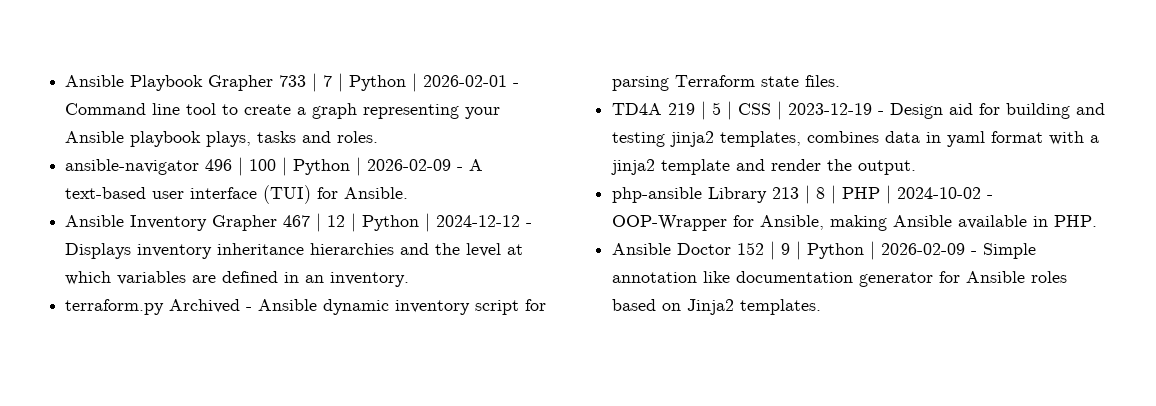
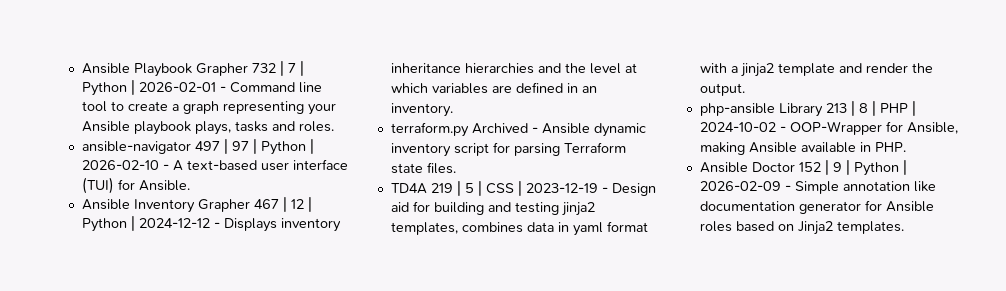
- Ansible Playbook Grapher 733 | 7 | Python | 2026-02-01 - Command line tool to create a graph representing your Ansible playbook plays, tasks and roles.
+ Ansible Playbook Grapher 732 | 7 | Python | 2026-02-01 - Command line tool to create a graph representing your Ansible playbook plays, tasks and roles.
- ansible-navigator 496 | 100 | Python | 2026-02-09 - A text-based user interface (TUI) for Ansible.
+ ansible-navigator 497 | 97 | Python | 2026-02-10 - A text-based user interface (TUI) for Ansible.

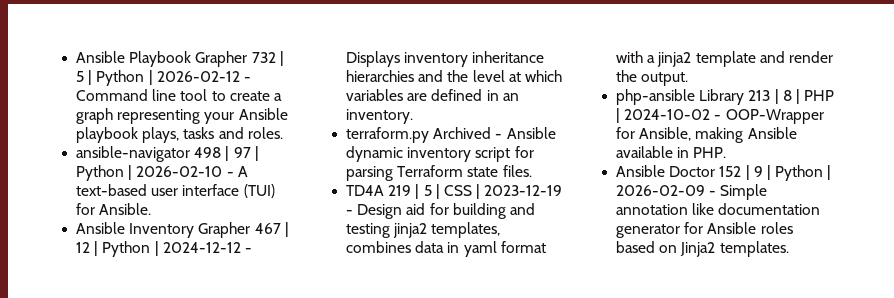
- Ansible Playbook Grapher 732 | 7 | Python | 2026-02-01 - Command line tool to create a graph representing your Ansible playbook plays, tasks and roles.
+ Ansible Playbook Grapher 732 | 5 | Python | 2026-02-12 - Command line tool to create a graph representing your Ansible playbook plays, tasks and roles.
- ansible-navigator 497 | 97 | Python | 2026-02-10 - A text-based user interface (TUI) for Ansible.
+ ansible-navigator 498 | 97 | Python | 2026-02-10 - A text-based user interface (TUI) for Ansible.

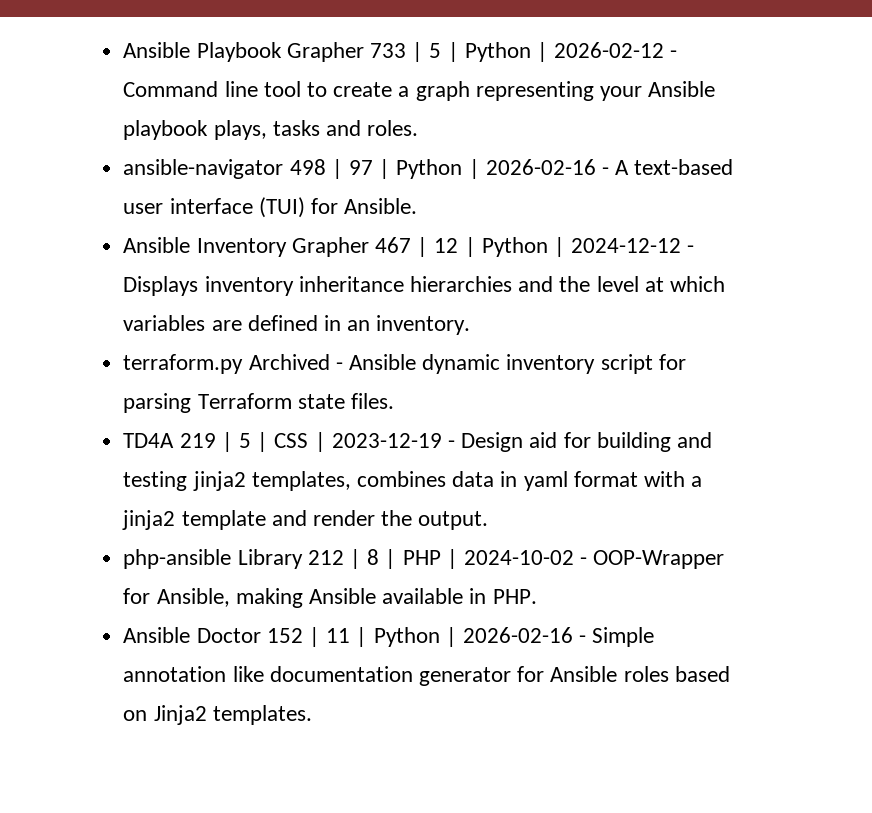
- Ansible Playbook Grapher 732 | 5 | Python | 2026-02-12 - Command line tool to create a graph representing your Ansible playbook plays, tasks and roles.
+ Ansible Playbook Grapher 733 | 5 | Python | 2026-02-12 - Command line tool to create a graph representing your Ansible playbook plays, tasks and roles.
- ansible-navigator 498 | 97 | Python | 2026-02-10 - A text-based user interface (TUI) for Ansible.
+ ansible-navigator 498 | 97 | Python | 2026-02-16 - A text-based user interface (TUI) for Ansible.
- php-ansible Library 213 | 8 | PHP | 2024-10-02 - OOP-Wrapper for Ansible, making Ansible available in PHP.
+ php-ansible Library 212 | 8 | PHP | 2024-10-02 - OOP-Wrapper for Ansible, making Ansible available in PHP.
- Ansible Doctor 152 | 9 | Python | 2026-02-09 - Simple annotation like documentation generator for Ansible roles based on Jinja2 templates.
+ Ansible Doctor 152 | 11 | Python | 2026-02-16 - Simple annotation like documentation generator for Ansible roles based on Jinja2 templates.

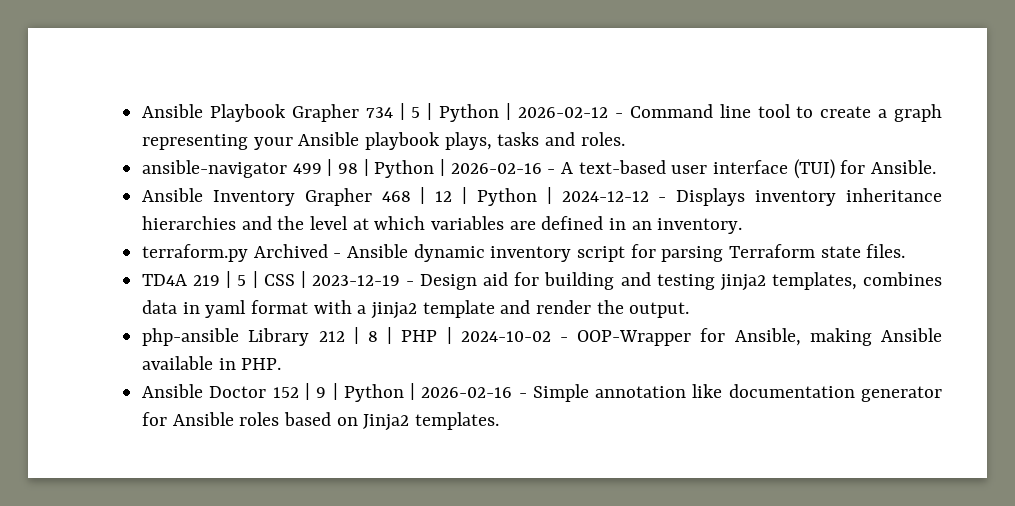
- Ansible Playbook Grapher 733 | 5 | Python | 2026-02-12 - Command line tool to create a graph representing your Ansible playbook plays, tasks and roles.
+ Ansible Playbook Grapher 734 | 5 | Python | 2026-02-12 - Command line tool to create a graph representing your Ansible playbook plays, tasks and roles.
- ansible-navigator 498 | 97 | Python | 2026-02-16 - A text-based user interface (TUI) for Ansible.
+ ansible-navigator 499 | 98 | Python | 2026-02-16 - A text-based user interface (TUI) for Ansible.
- Ansible Inventory Grapher 467 | 12 | Python | 2024-12-12 - Displays inventory inheritance hierarchies and the level at which variables are defined in an inventory.
+ Ansible Inventory Grapher 468 | 12 | Python | 2024-12-12 - Displays inventory inheritance hierarchies and the level at which variables are defined in an inventory.
- Ansible Doctor 152 | 11 | Python | 2026-02-16 - Simple annotation like documentation generator for Ansible roles based on Jinja2 templates.
+ Ansible Doctor 152 | 9 | Python | 2026-02-16 - Simple annotation like documentation generator for Ansible roles based on Jinja2 templates.

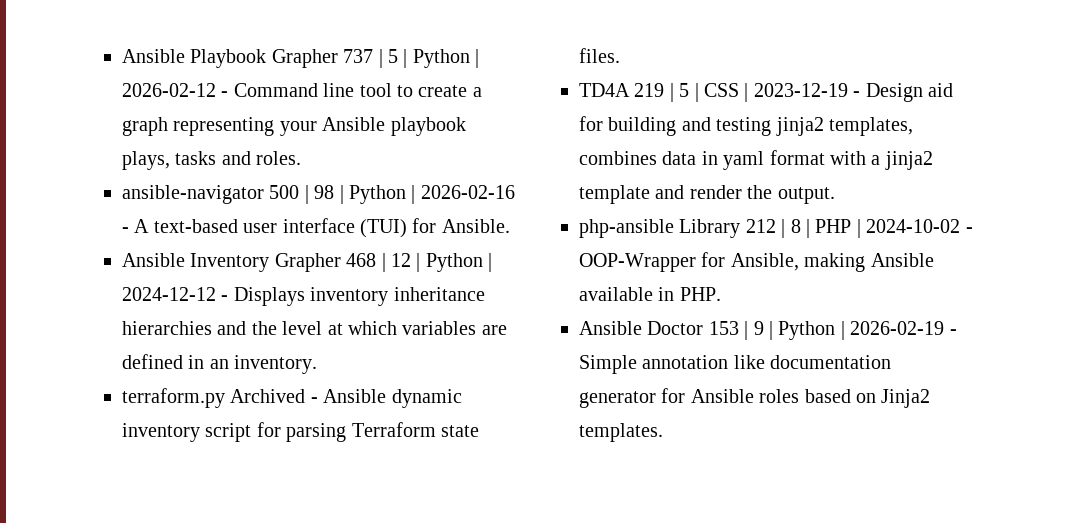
- Ansible Playbook Grapher 734 | 5 | Python | 2026-02-12 - Command line tool to create a graph representing your Ansible playbook plays, tasks and roles.
+ Ansible Playbook Grapher 737 | 5 | Python | 2026-02-12 - Command line tool to create a graph representing your Ansible playbook plays, tasks and roles.
- ansible-navigator 499 | 98 | Python | 2026-02-16 - A text-based user interface (TUI) for Ansible.
+ ansible-navigator 500 | 98 | Python | 2026-02-16 - A text-based user interface (TUI) for Ansible.
- Ansible Doctor 152 | 9 | Python | 2026-02-16 - Simple annotation like documentation generator for Ansible roles based on Jinja2 templates.
+ Ansible Doctor 153 | 9 | Python | 2026-02-19 - Simple annotation like documentation generator for Ansible roles based on Jinja2 templates.

